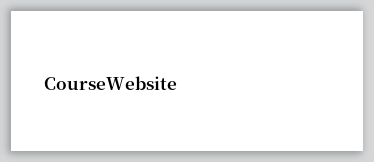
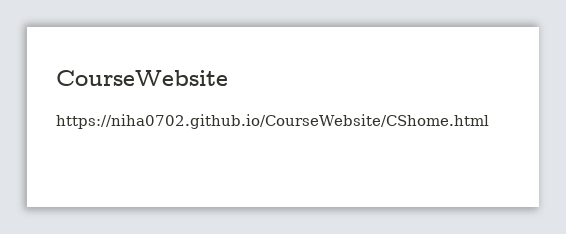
+ https://niha0702.github.io/CourseWebsite/CShome.html

